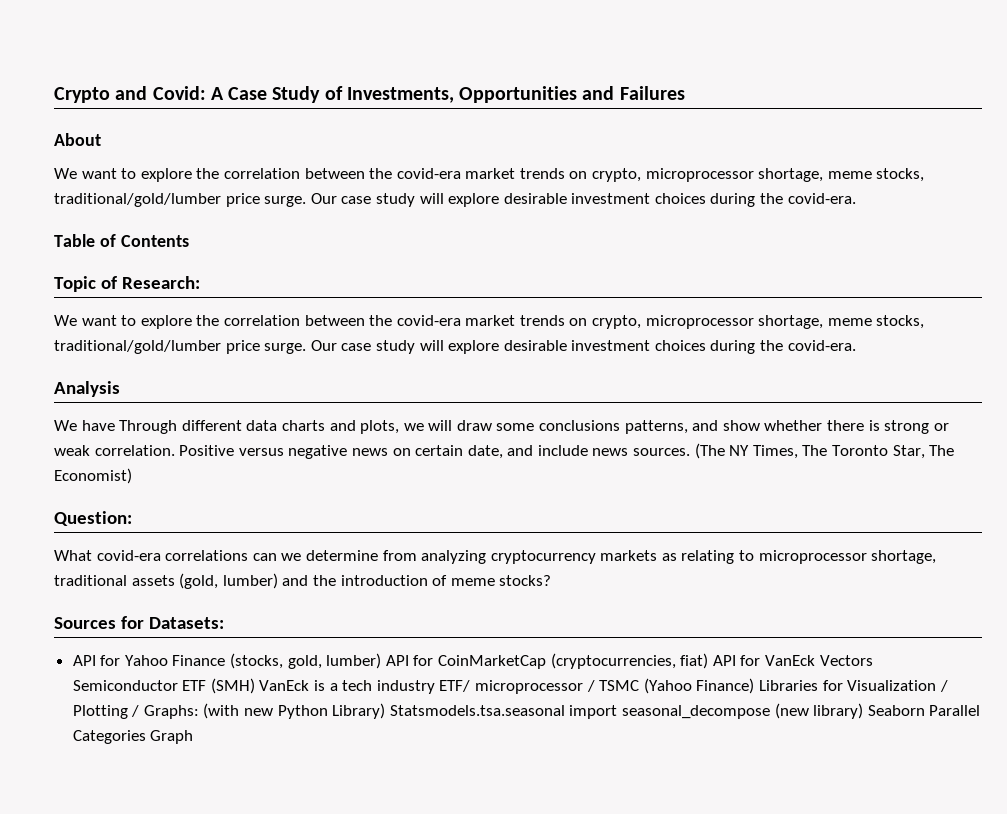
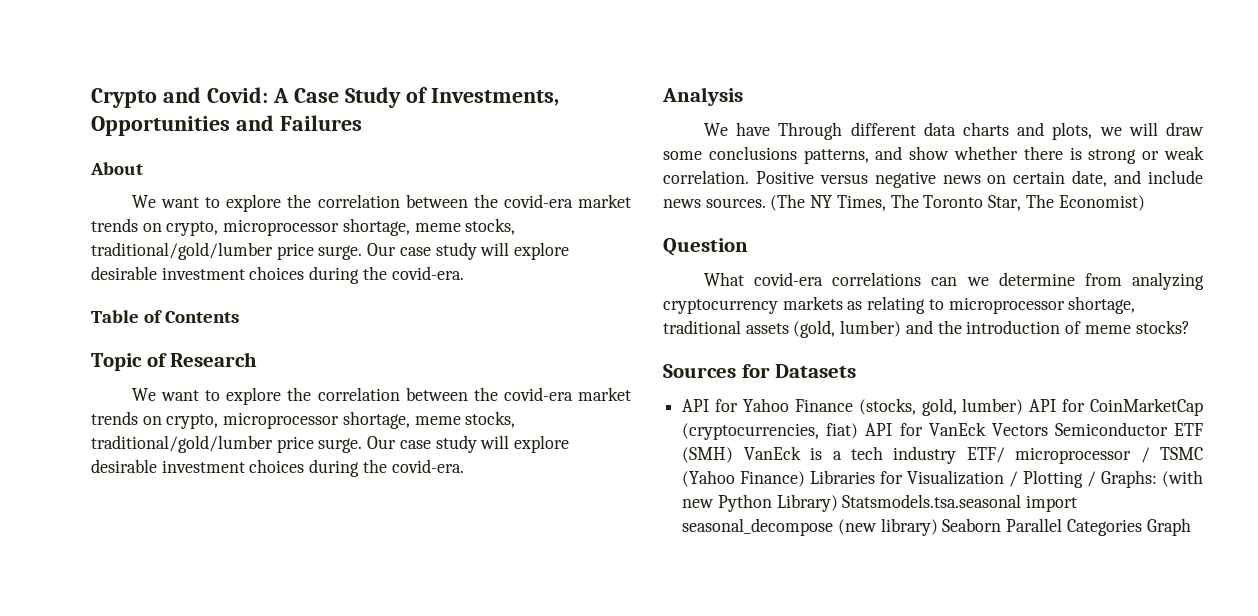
- Topic of Research:
+ Topic of Research
- Question:
+ Question
- Sources for Datasets:
+ Sources for Datasets

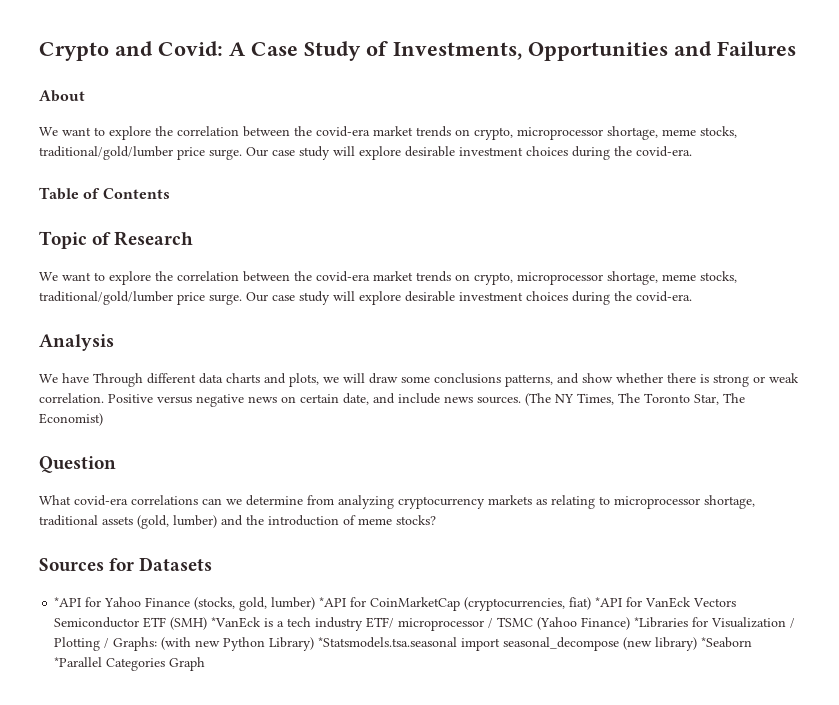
- API for Yahoo Finance (stocks, gold, lumber) API for CoinMarketCap (cryptocurrencies, fiat) API for VanEck Vectors Semiconductor ETF (SMH) VanEck is a tech industry ETF/ microprocessor / TSMC (Yahoo Finance) Libraries for Visualization / Plotting / Graphs: (with new Python Library) Statsmodels.tsa.seasonal import seasonal_decompose (new library) Seaborn Parallel Categories Graph
+ *API for Yahoo Finance (stocks, gold, lumber) *API for CoinMarketCap (cryptocurrencies, fiat) *API for VanEck Vectors Semiconductor ETF (SMH) *VanEck is a tech industry ETF/ microprocessor / TSMC (Yahoo Finance) *Libraries for Visualization / Plotting / Graphs: (with new Python Library) *Statsmodels.tsa.seasonal import seasonal_decompose (new library) *Seaborn *Parallel Categories Graph

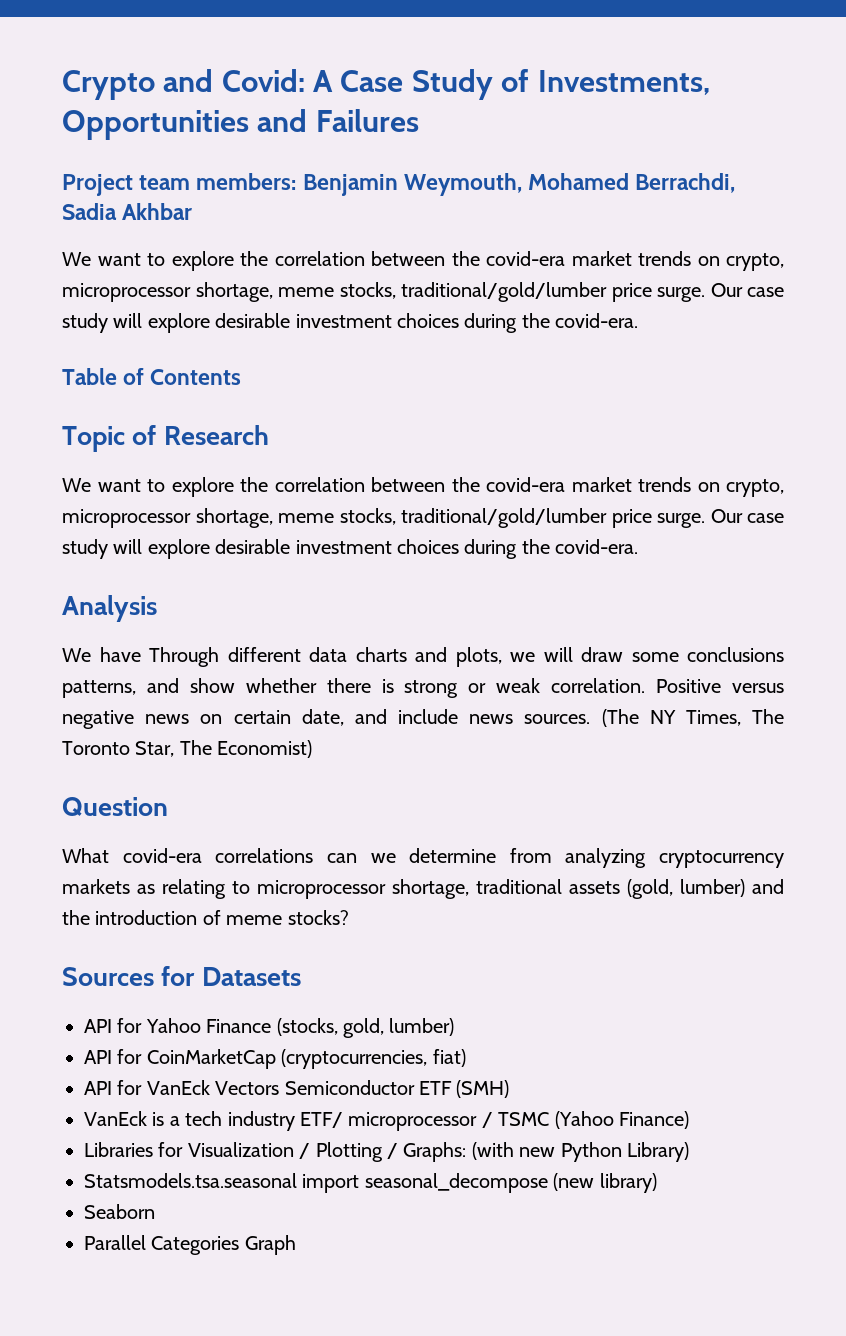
- About
+ Project team members: Benjamin Weymouth, Mohamed Berrachdi, Sadia Akhbar
- *API for Yahoo Finance (stocks, gold, lumber) *API for CoinMarketCap (cryptocurrencies, fiat) *API for VanEck Vectors Semiconductor ETF (SMH) *VanEck is a tech industry ETF/ microprocessor / TSMC (Yahoo Finance) *Libraries for Visualization / Plotting / Graphs: (with new Python Library) *Statsmodels.tsa.seasonal import seasonal_decompose (new library) *Seaborn *Parallel Categories Graph
+ API for Yahoo Finance (stocks, gold, lumber)
+ API for CoinMarketCap (cryptocurrencies, fiat)
+ API for VanEck Vectors Semiconductor ETF (SMH)
+ VanEck is a tech industry ETF/ microprocessor / TSMC (Yahoo Finance)
+ Libraries for Visualization / Plotting / Graphs: (with new Python Library)
+ Statsmodels.tsa.seasonal import seasonal_decompose (new library)
+ Seaborn
+ Parallel Categories Graph

